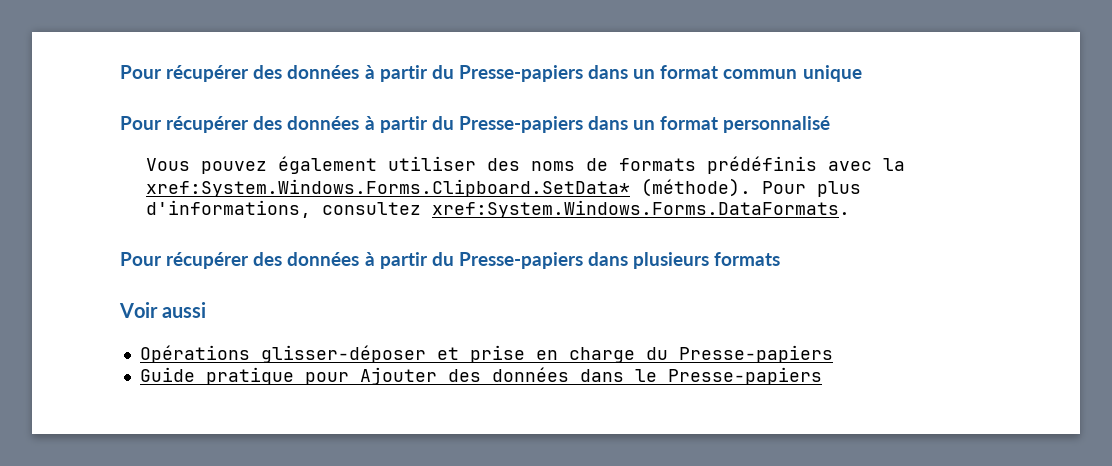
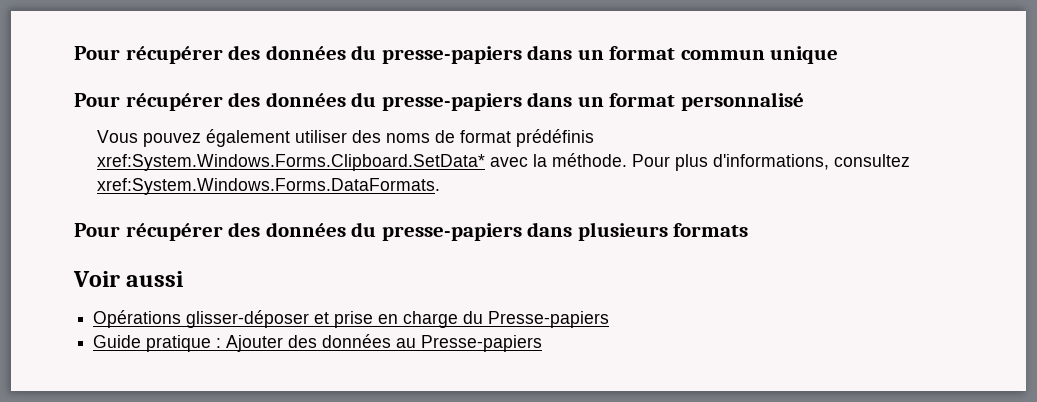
- Pour récupérer des données à partir du Presse-papiers dans un format commun unique
+ Pour récupérer des données du presse-papiers dans un format commun unique
- Pour récupérer des données à partir du Presse-papiers dans un format personnalisé
+ Pour récupérer des données du presse-papiers dans un format personnalisé
- Vous pouvez également utiliser des noms de formats prédéfinis avec la xref:System.Windows.Forms.Clipboard.SetData* (méthode).
+ Vous pouvez également utiliser des noms de format prédéfinis xref:System.Windows.Forms.Clipboard.SetData* avec la méthode.
- Pour récupérer des données à partir du Presse-papiers dans plusieurs formats
+ Pour récupérer des données du presse-papiers dans plusieurs formats
- Guide pratique pour Ajouter des données dans le Presse-papiers
+ Guide pratique : Ajouter des données au Presse-papiers

